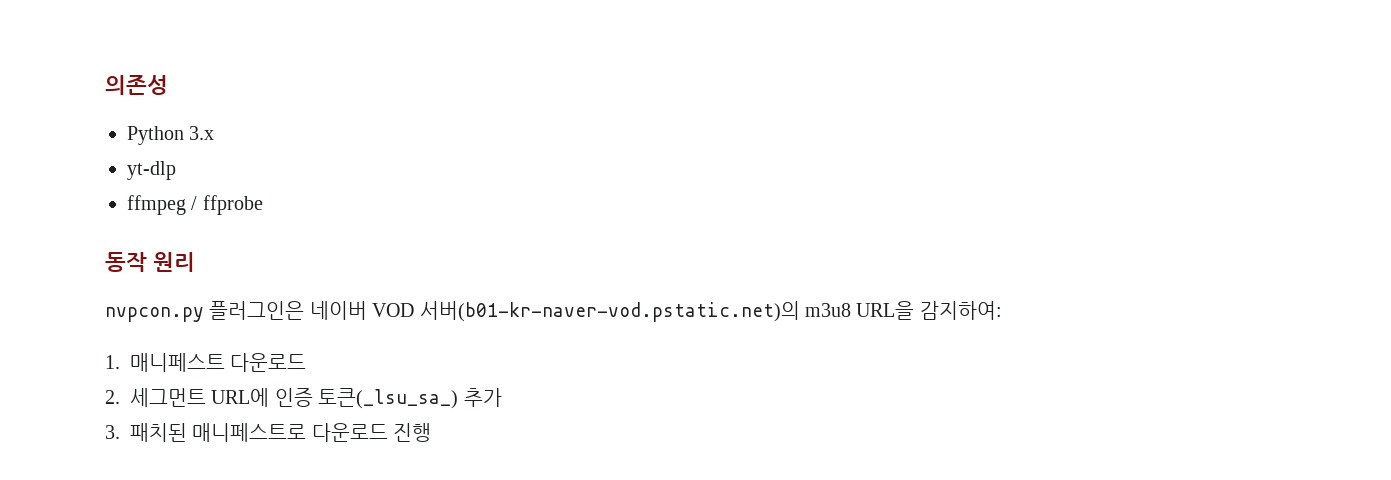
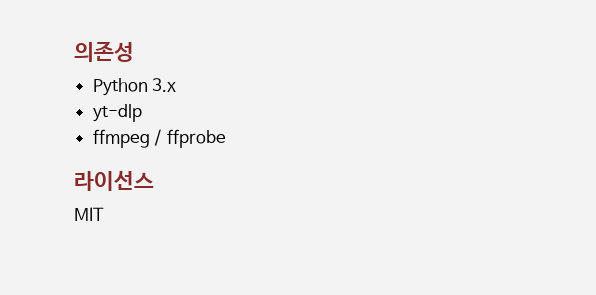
- 동작 원리
- nvpcon.py 플러그인은 네이버 VOD 서버(b01-kr-naver-vod.pstatic.net)의 m3u8 URL을 감지하여:
- 1. 매니페스트 다운로드
- 2. 세그먼트 URL에 인증 토큰(_lsu_sa_) 추가
- 3. 패치된 매니페스트로 다운로드 진행
+ 라이선스
+ MIT

